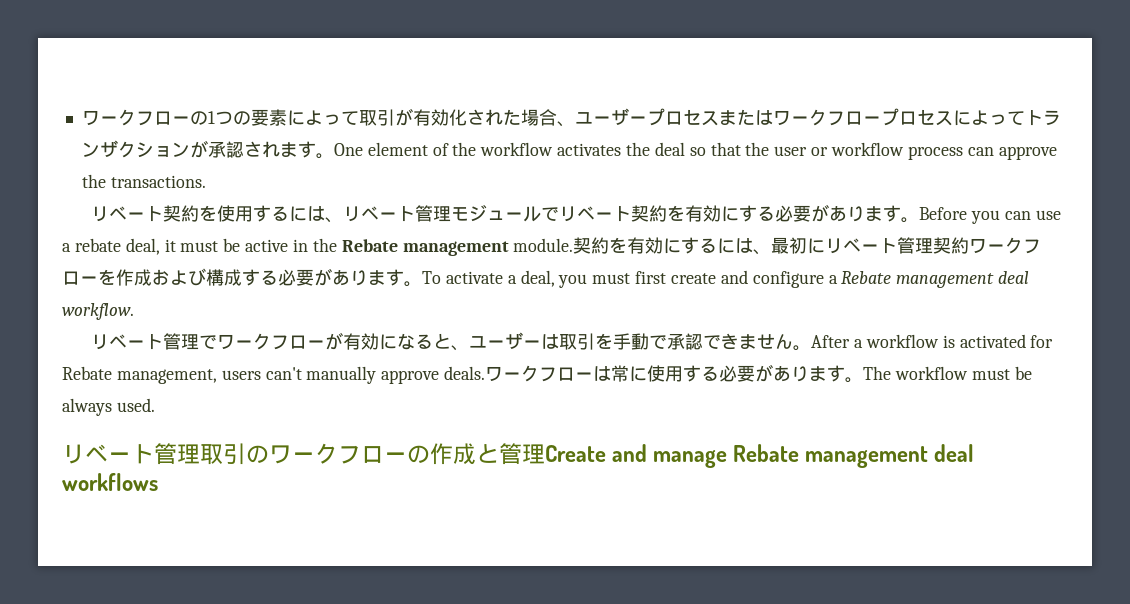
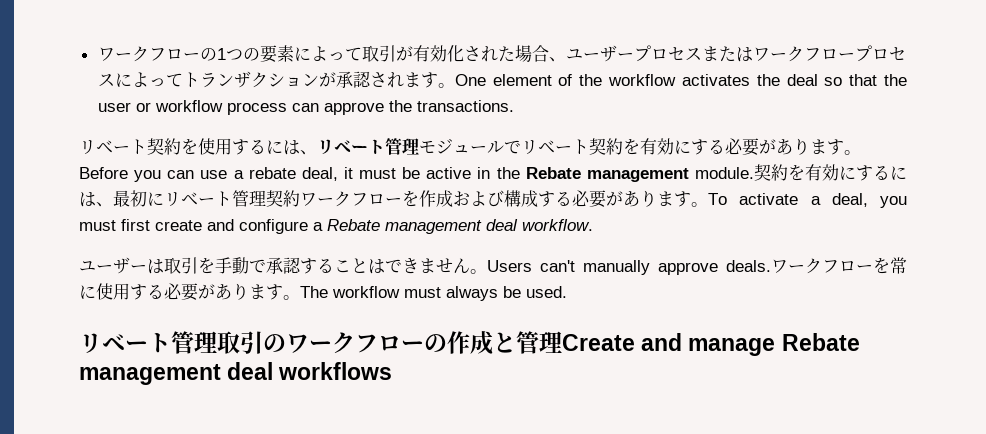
- リベート管理でワークフローが有効になると、ユーザーは取引を手動で承認できません。
+ ユーザーは取引を手動で承認することはできません。
- After a workflow is activated for Rebate management, users can't manually approve deals.
+ Users can't manually approve deals.
- ワークフローは常に使用する必要があります。
+ ワークフローを常に使用する必要があります。
- The workflow must be always used.
+ The workflow must always be used.

